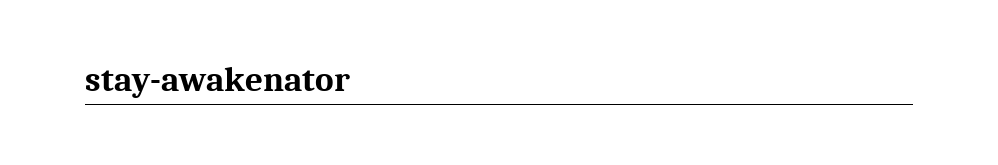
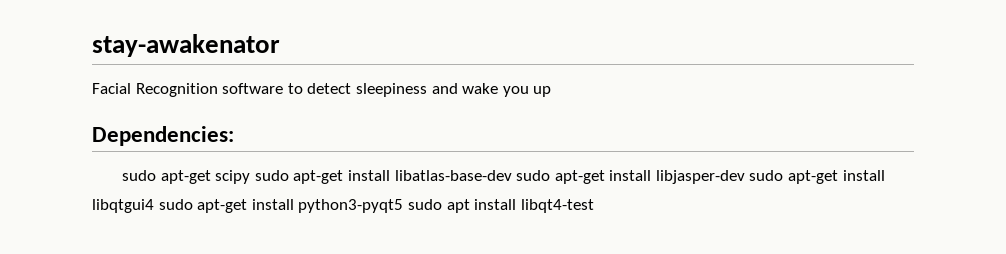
+ Facial Recognition software to detect sleepiness and wake you up
+ Dependencies:
+ sudo apt-get scipy sudo apt-get install libatlas-base-dev sudo apt-get install libjasper-dev sudo apt-get install libqtgui4 sudo apt-get install python3-pyqt5 sudo apt install libqt4-test

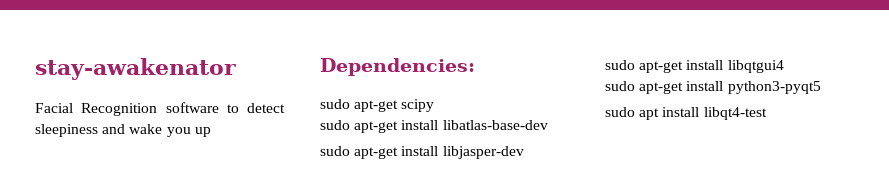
- sudo apt-get scipy sudo apt-get install libatlas-base-dev sudo apt-get install libjasper-dev sudo apt-get install libqtgui4 sudo apt-get install python3-pyqt5 sudo apt install libqt4-test
+ sudo apt-get scipy
+ sudo apt-get install libatlas-base-dev
+ sudo apt-get install libjasper-dev
+ sudo apt-get install libqtgui4
+ sudo apt-get install python3-pyqt5
+ sudo apt install libqt4-test

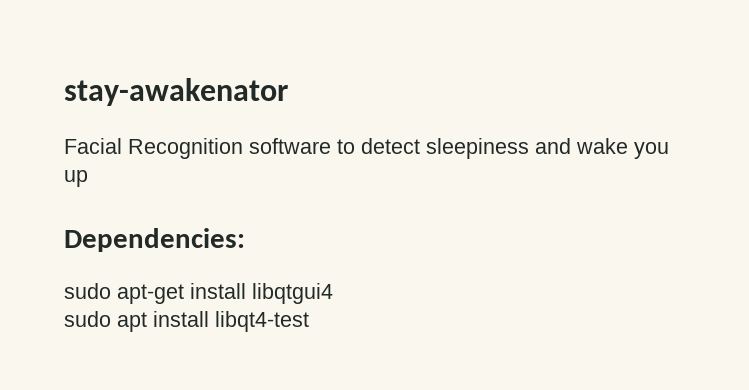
- sudo apt-get scipy
- sudo apt-get install libatlas-base-dev
- sudo apt-get install libjasper-dev
- sudo apt-get install python3-pyqt5

